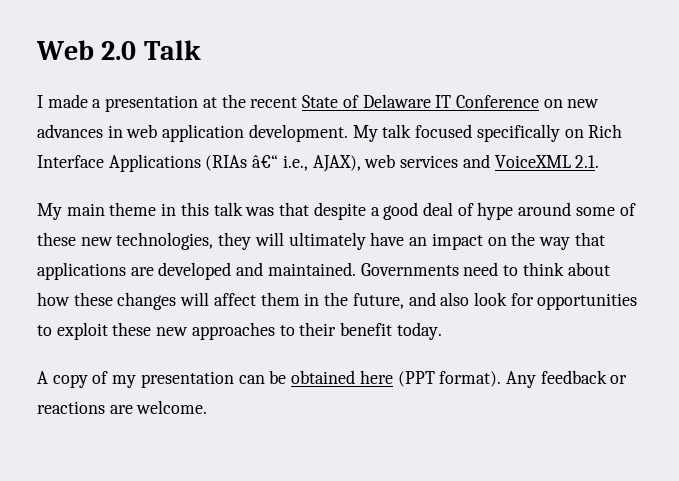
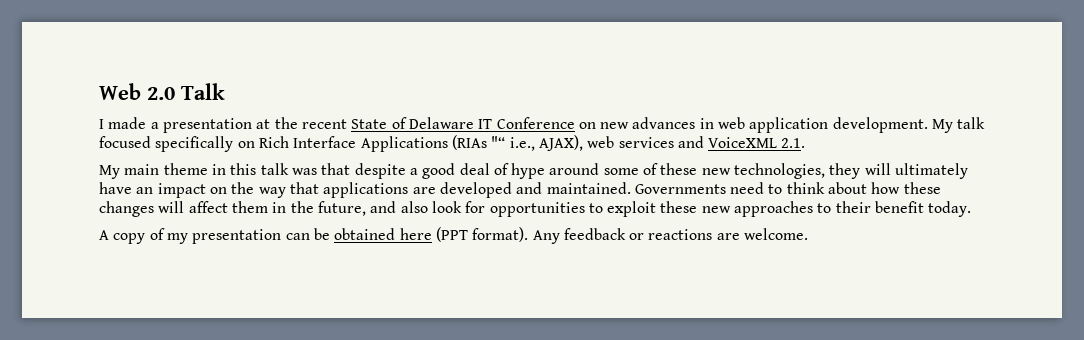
- My talk focused specifically on Rich Interface Applications (RIAs â€“ i.e., AJAX), web services and VoiceXML 2.1.
+ My talk focused specifically on Rich Interface Applications (RIAs "“ i.e., AJAX), web services and VoiceXML 2.1.

